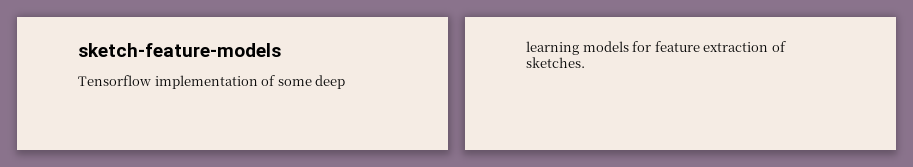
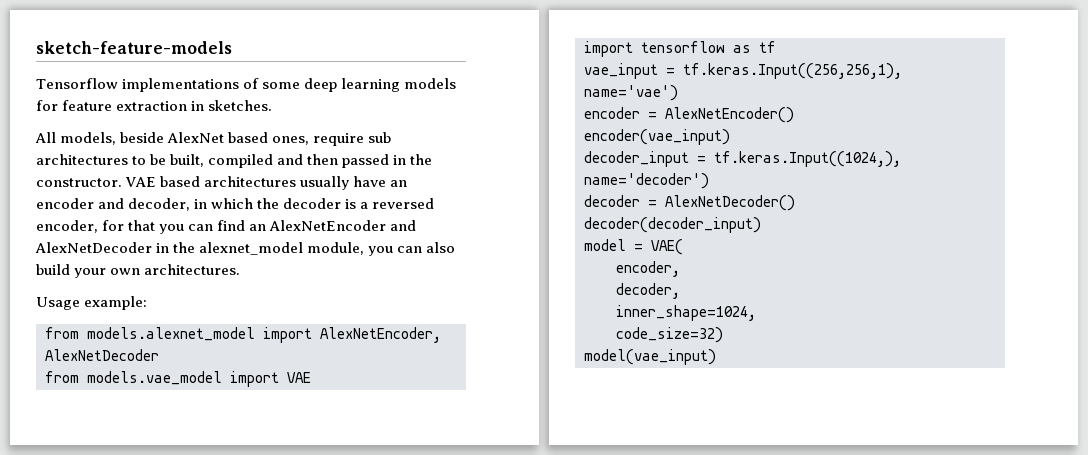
- Tensorflow implementation of some deep learning models for feature extraction of sketches.
+ Tensorflow implementations of some deep learning models for feature extraction in sketches.
+ All models, beside AlexNet based ones, require sub architectures to be built, compiled and then passed in the constructor. VAE based architectures usually have an encoder and decoder, in which the decoder is a reversed encoder, for that you can find an AlexNetEncoder and AlexNetDecoder in the alexnet_model module, you can also build your own architectures.
+ Usage example:
+ from models.alexnet_model import AlexNetEncoder, AlexNetDecoder
+ from models.vae_model import VAE
+ import tensorflow as tf
+ vae_input = tf.keras.Input((256,256,1), name='vae')
+ encoder = AlexNetEncoder()
+ encoder(vae_input)
+ decoder_input = tf.keras.Input((1024,), name='decoder')
+ decoder = AlexNetDecoder()
+ decoder(decoder_input)
+ model = VAE(
+ encoder,
+ decoder,
+ inner_shape=1024,
+ code_size=32)
+ model(vae_input)

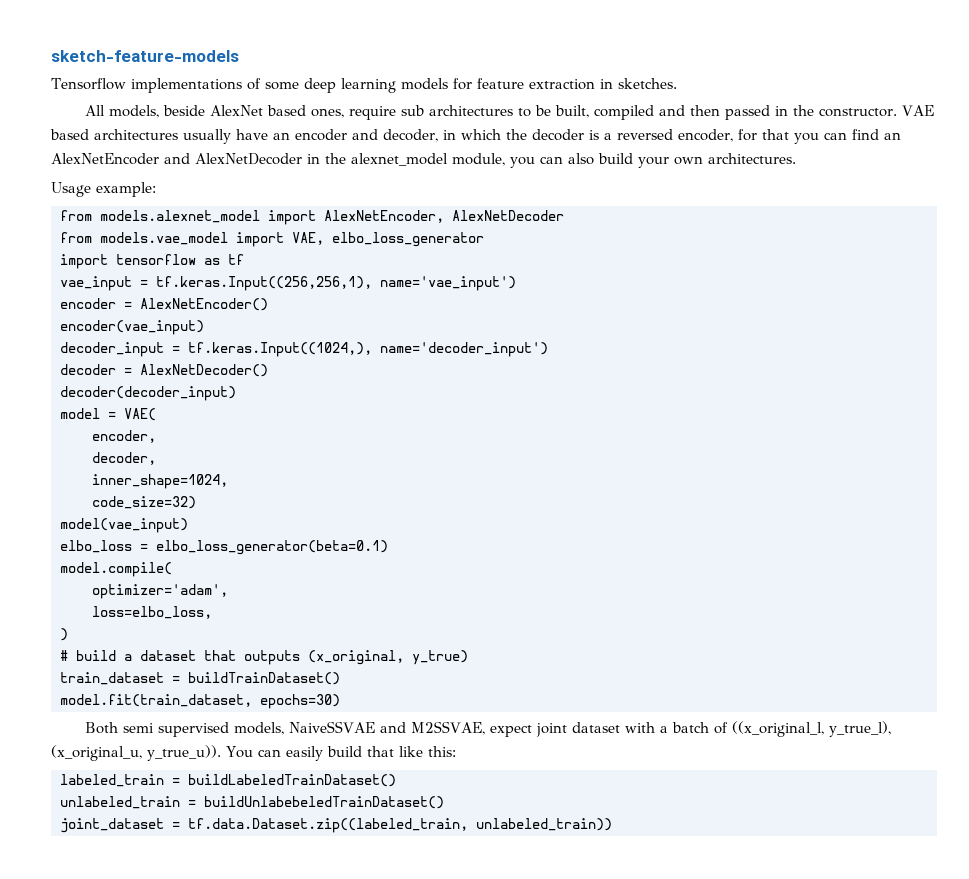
- from models.vae_model import VAE
+ from models.vae_model import VAE, elbo_loss_generator
- vae_input = tf.keras.Input((256,256,1), name='vae')
+ vae_input = tf.keras.Input((256,256,1), name='vae_input')
- decoder_input = tf.keras.Input((1024,), name='decoder')
+ decoder_input = tf.keras.Input((1024,), name='decoder_input')
+ elbo_loss = elbo_loss_generator(beta=0.1)
+ model.compile(
+ optimizer='adam',
+ loss=elbo_loss,
+ )
+ # build a dataset that outputs (x_original, y_true)
+ train_dataset = buildTrainDataset()
+ model.fit(train_dataset, epochs=30)
+ Both semi supervised models, NaiveSSVAE and M2SSVAE, expect joint dataset with a batch of ((x_original_l, y_true_l), (x_original_u, y_true_u)). You can easily build that like this:
+ labeled_train = buildLabeledTrainDataset()
+ unlabeled_train = buildUnlabebeledTrainDataset()
+ joint_dataset = tf.data.Dataset.zip((labeled_train, unlabeled_train))

